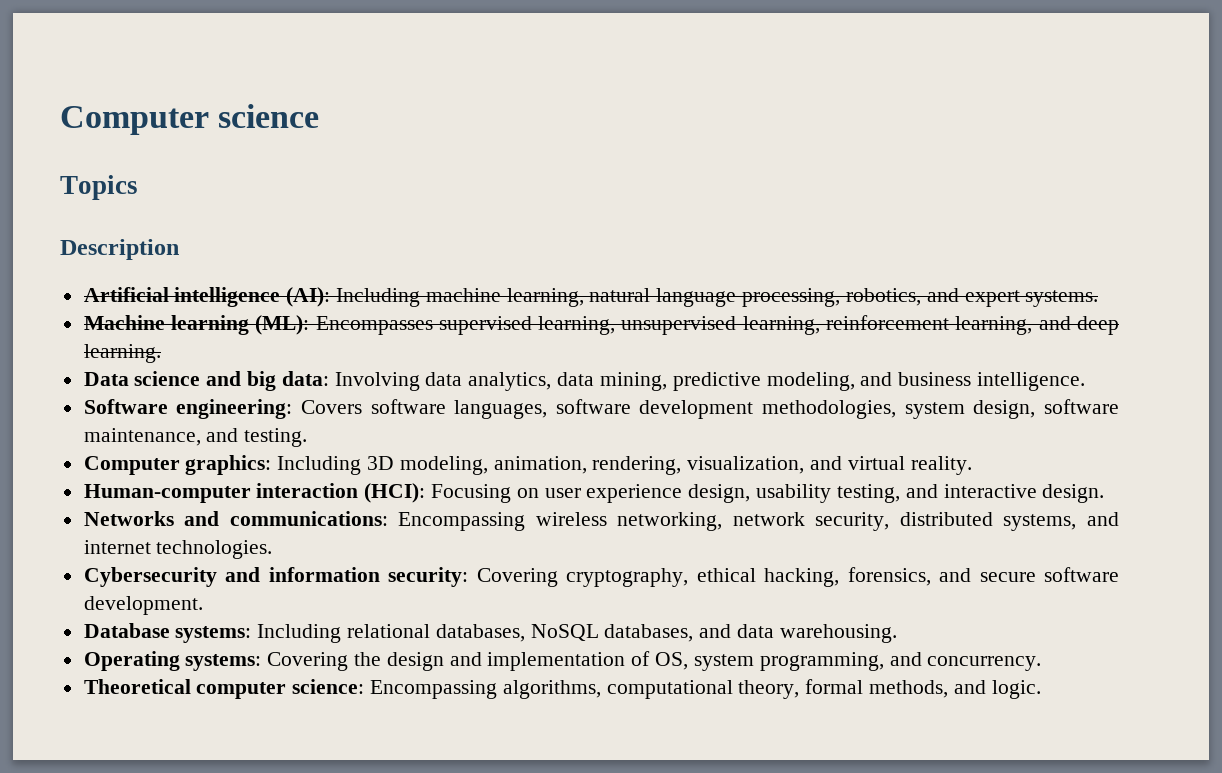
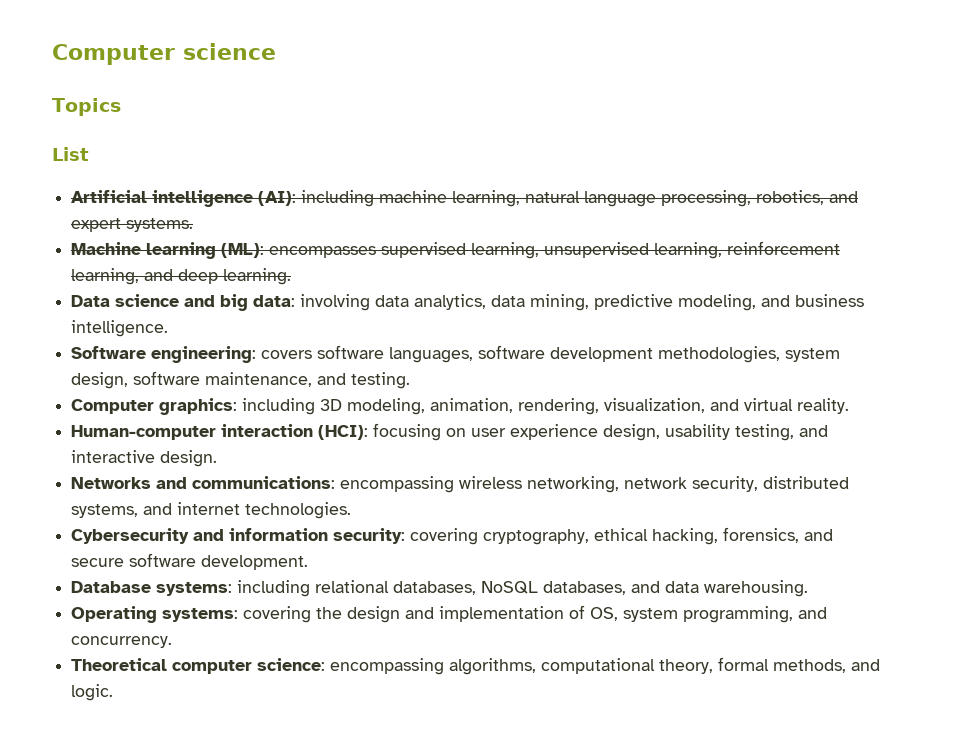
- Description
+ List
- Artificial intelligence (AI): Including machine learning, natural language processing, robotics, and expert systems.
+ Artificial intelligence (AI): including machine learning, natural language processing, robotics, and expert systems.
- Machine learning (ML): Encompasses supervised learning, unsupervised learning, reinforcement learning, and deep learning.
+ Machine learning (ML): encompasses supervised learning, unsupervised learning, reinforcement learning, and deep learning.
- Data science and big data: Involving data analytics, data mining, predictive modeling, and business intelligence.
+ Data science and big data: involving data analytics, data mining, predictive modeling, and business intelligence.
- Software engineering: Covers software languages, software development methodologies, system design, software maintenance, and testing.
+ Software engineering: covers software languages, software development methodologies, system design, software maintenance, and testing.
- Computer graphics: Including 3D modeling, animation, rendering, visualization, and virtual reality.
+ Computer graphics: including 3D modeling, animation, rendering, visualization, and virtual reality.
- Human-computer interaction (HCI): Focusing on user experience design, usability testing, and interactive design.
+ Human-computer interaction (HCI): focusing on user experience design, usability testing, and interactive design.
- Networks and communications: Encompassing wireless networking, network security, distributed systems, and internet technologies.
+ Networks and communications: encompassing wireless networking, network security, distributed systems, and internet technologies.
- Cybersecurity and information security: Covering cryptography, ethical hacking, forensics, and secure software development.
+ Cybersecurity and information security: covering cryptography, ethical hacking, forensics, and secure software development.
- Database systems: Including relational databases, NoSQL databases, and data warehousing.
+ Database systems: including relational databases, NoSQL databases, and data warehousing.
- Operating systems: Covering the design and implementation of OS, system programming, and concurrency.
+ Operating systems: covering the design and implementation of OS, system programming, and concurrency.
- Theoretical computer science: Encompassing algorithms, computational theory, formal methods, and logic.
+ Theoretical computer science: encompassing algorithms, computational theory, formal methods, and logic.

